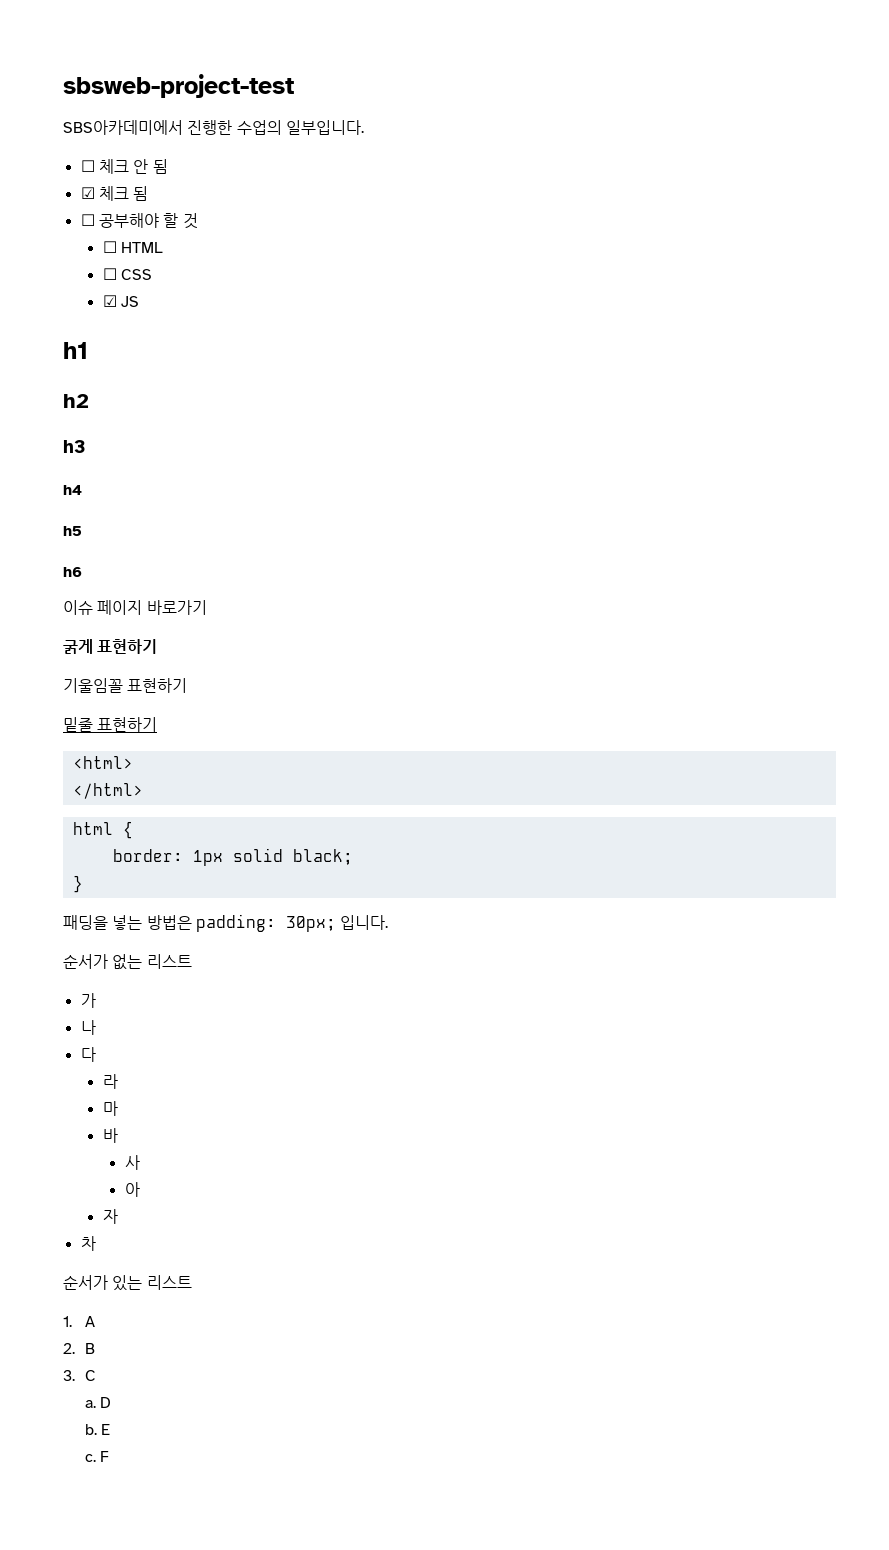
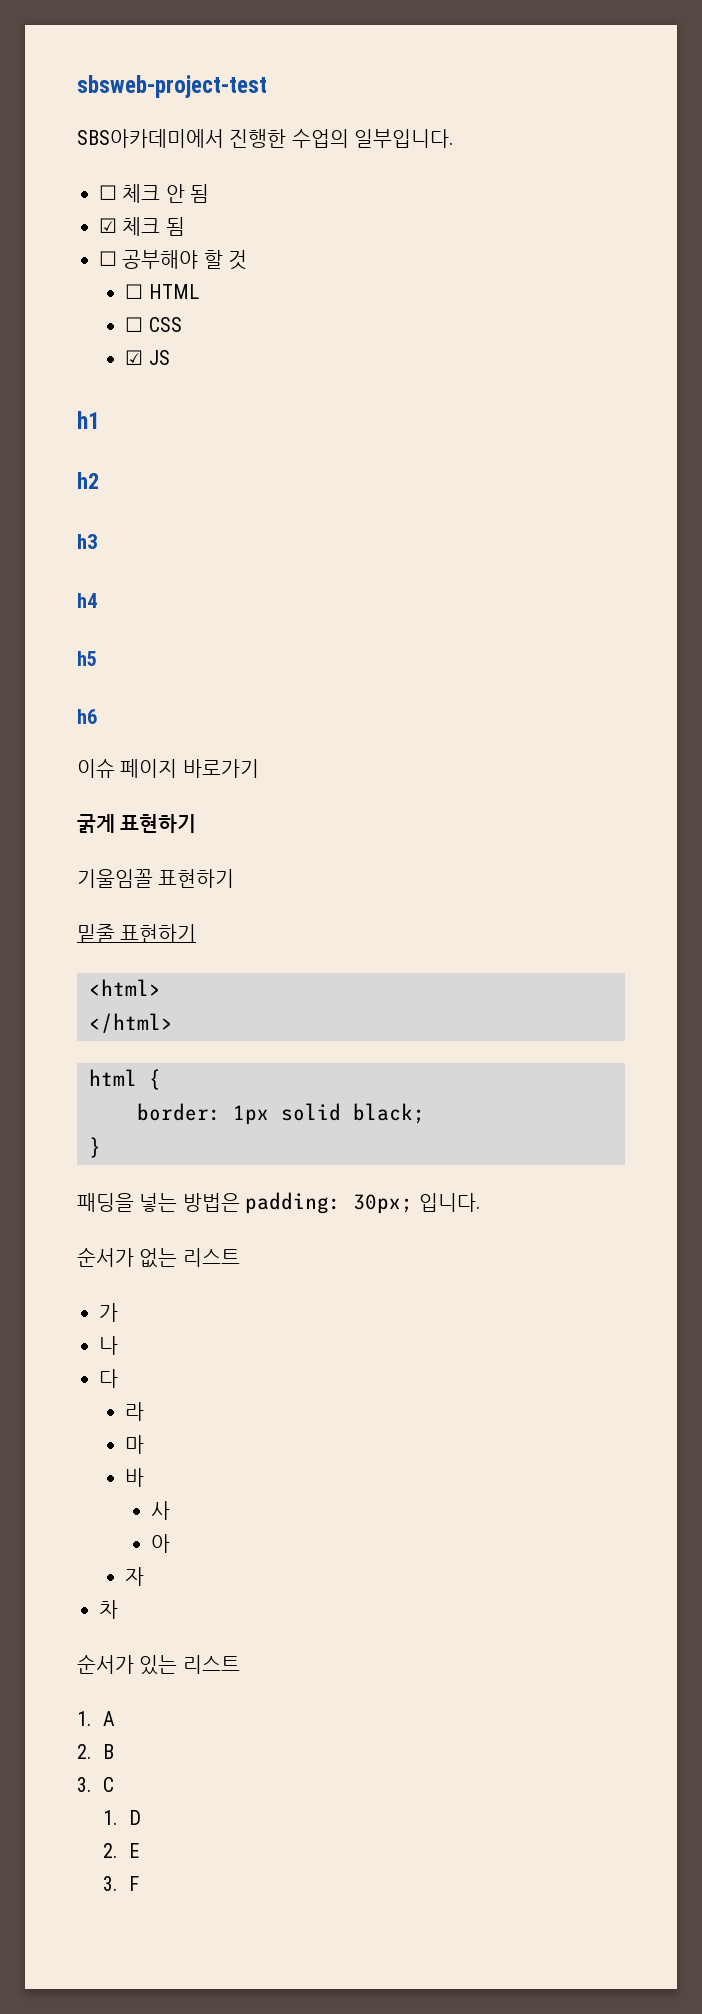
- a. D
+ 1. D
- b. E
+ 2. E
- c. F
+ 3. F

